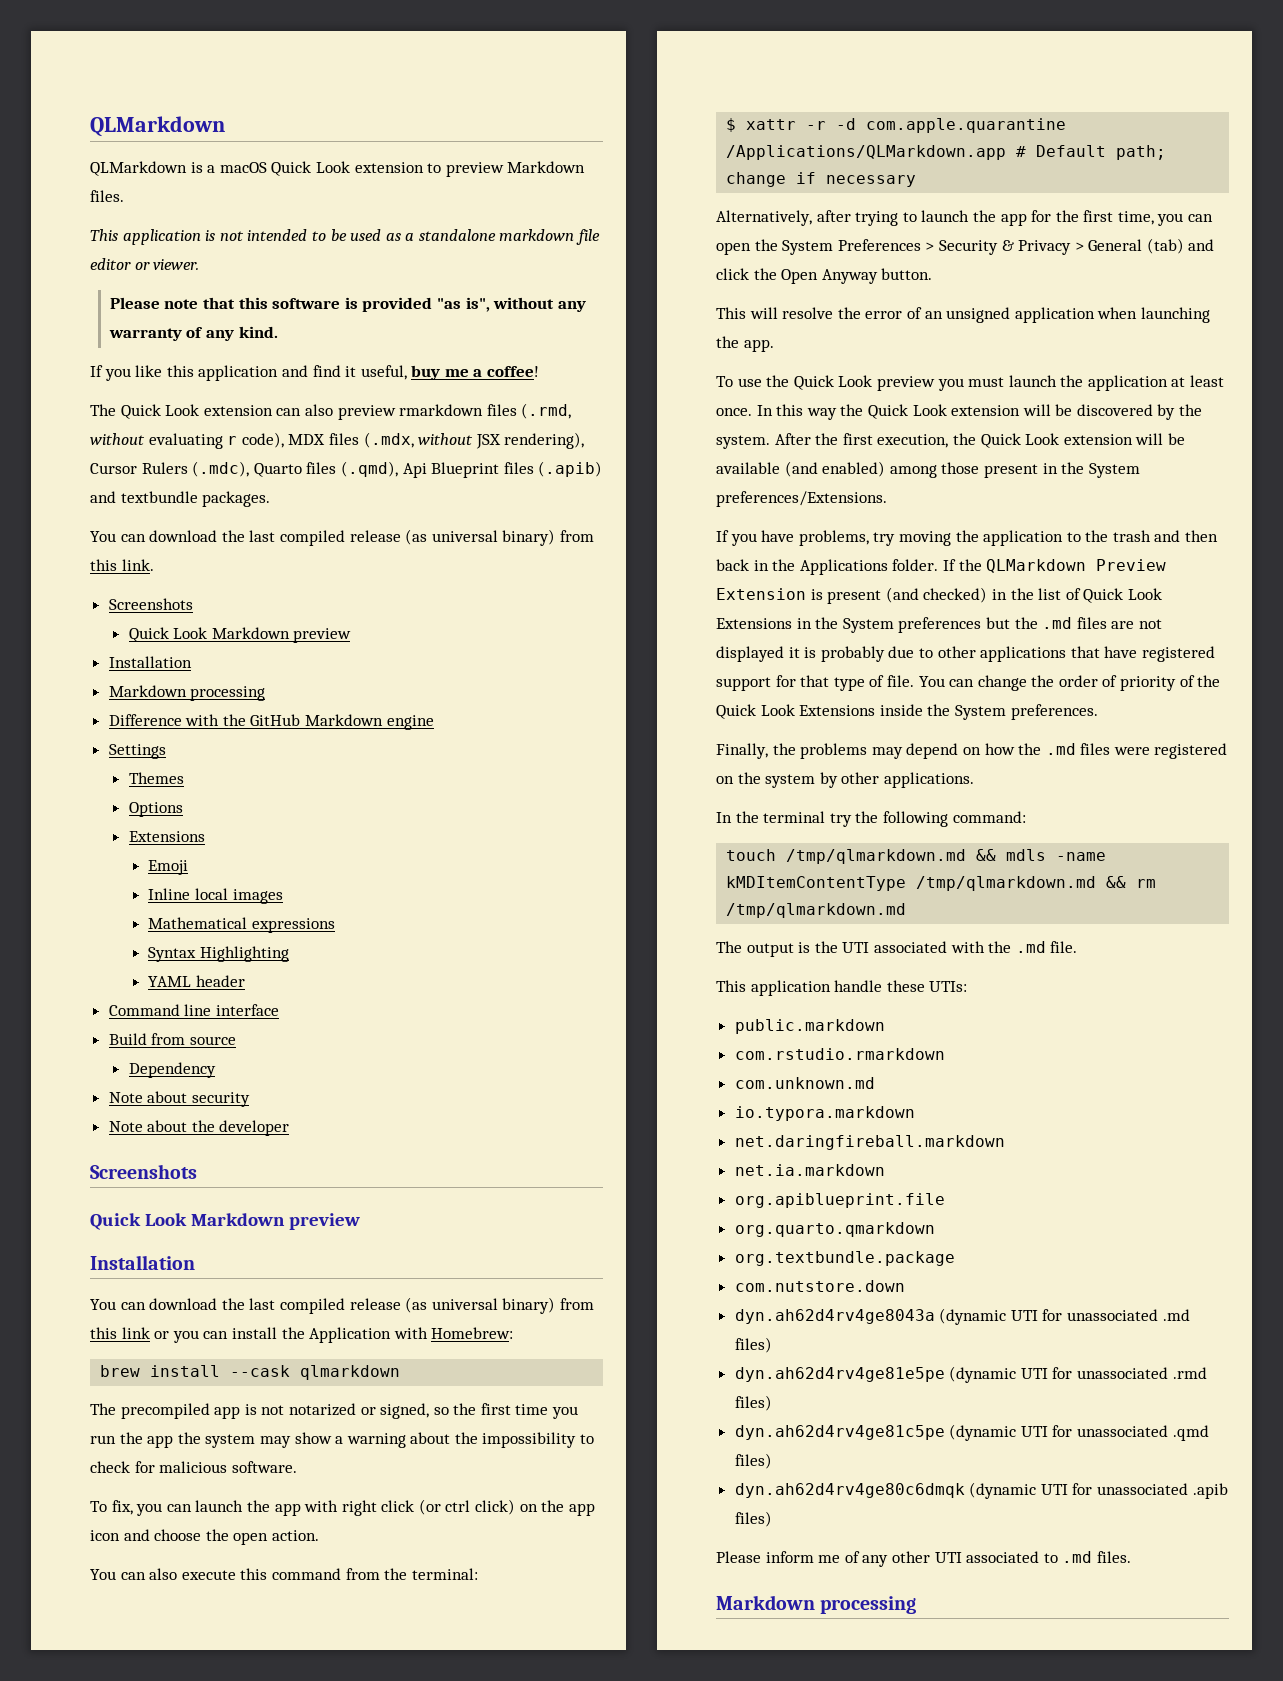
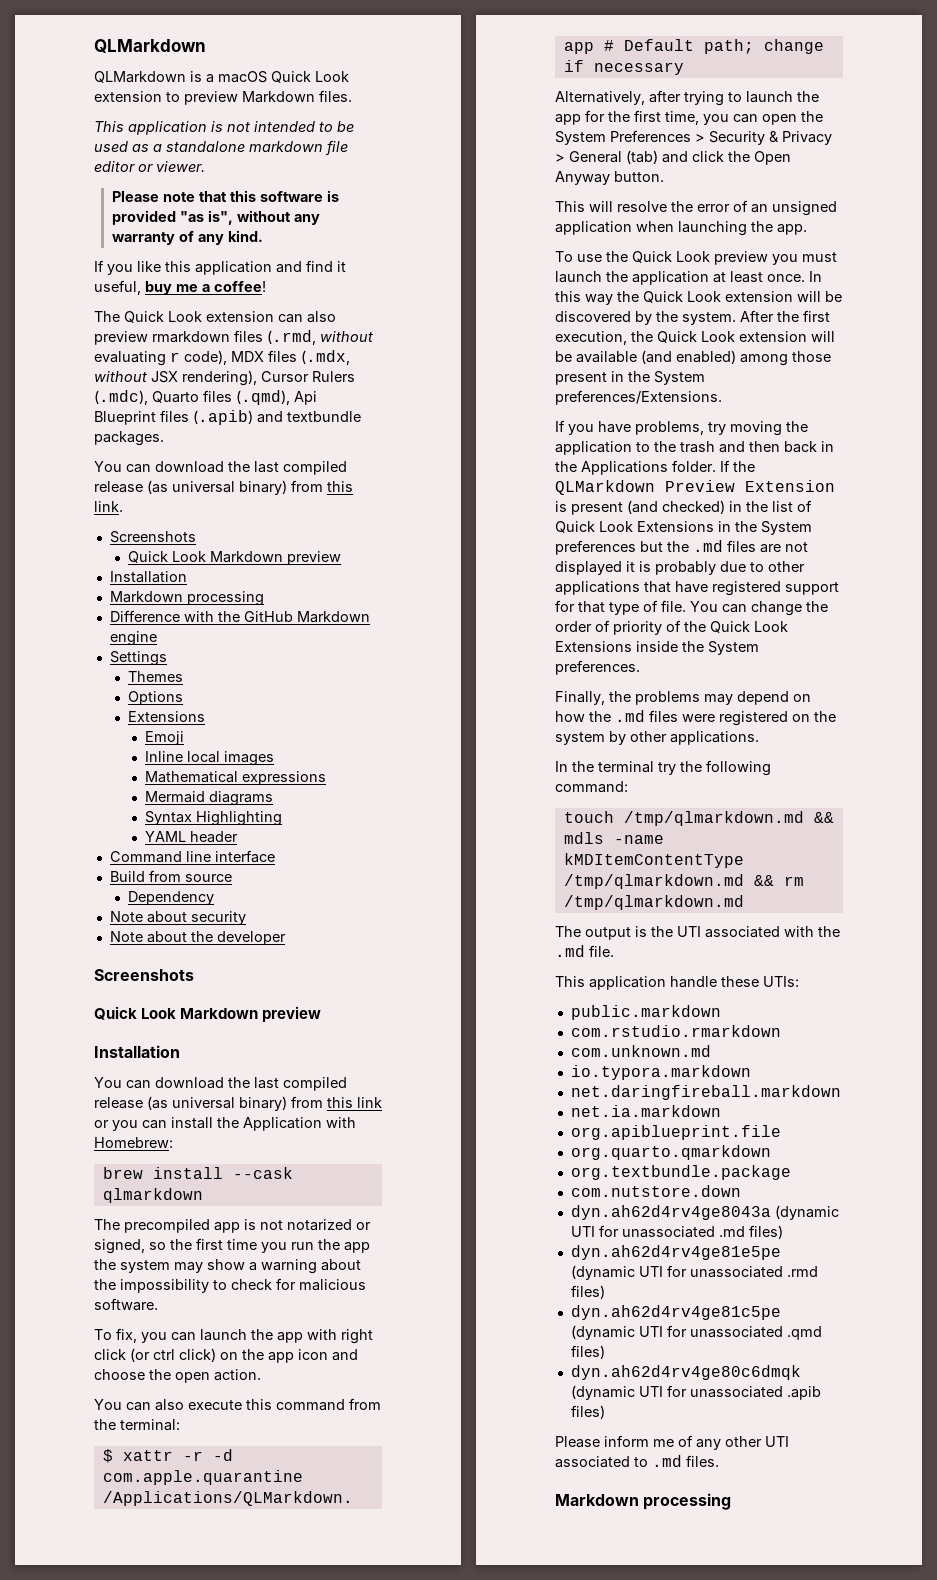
+ Mermaid diagrams

